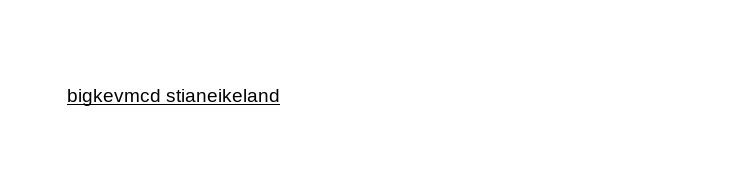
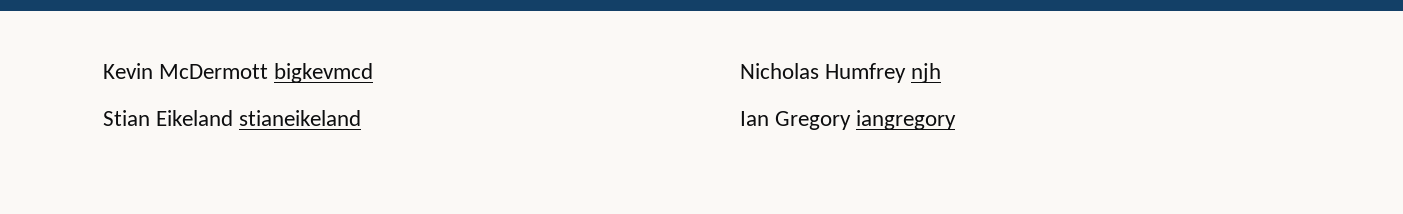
- bigkevmcd stianeikeland
+ Kevin McDermott bigkevmcd
+ Stian Eikeland stianeikeland
+ Nicholas Humfrey njh
+ Ian Gregory iangregory

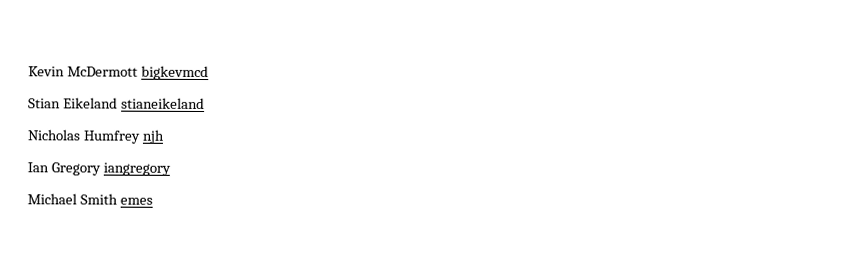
+ Michael Smith emes

